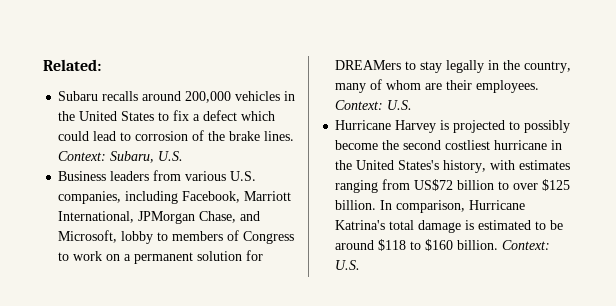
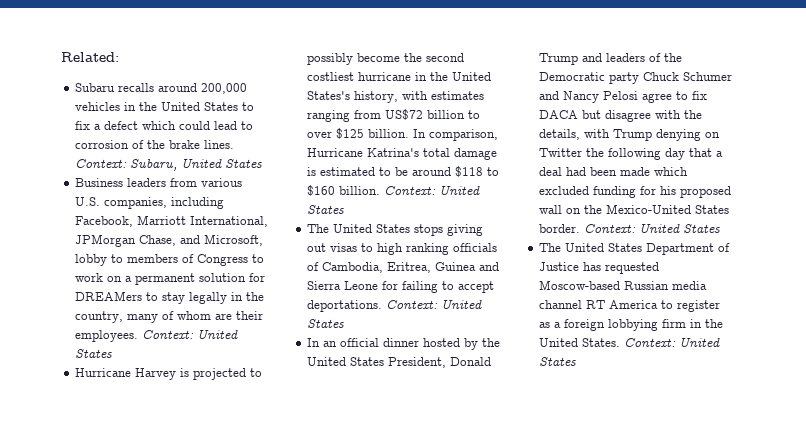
- Context: Subaru, U.S.
+ Context: Subaru, United States
- Business leaders from various U.S. companies, including Facebook, Marriott International, JPMorgan Chase, and Microsoft, lobby to members of Congress to work on a permanent solution for DREAMers to stay legally in the country, many of whom are their employees. Context: U.S.
+ Business leaders from various U.S. companies, including Facebook, Marriott International, JPMorgan Chase, and Microsoft, lobby to members of Congress to work on a permanent solution for DREAMers to stay legally in the country, many of whom are their employees. Context: United States
- In comparison, Hurricane Katrina's total damage is estimated to be around $118 to $160 billion. Context: U.S.
+ In comparison, Hurricane Katrina's total damage is estimated to be around $118 to $160 billion. Context: United States
+ The United States stops giving out visas to high ranking officials of Cambodia, Eritrea, Guinea and Sierra Leone for failing to accept deportations. Context: United States
+ In an official dinner hosted by the United States President, Donald Trump and leaders of the Democratic party Chuck Schumer and Nancy Pelosi agree to fix DACA but disagree with the details, with Trump denying on Twitter the following day that a deal had been made which excluded funding for his proposed wall on the Mexico-United States border. Context: United States
+ The United States Department of Justice has requested Moscow-based Russian media channel RT America to register as a foreign lobbying firm in the United States. Context: United States

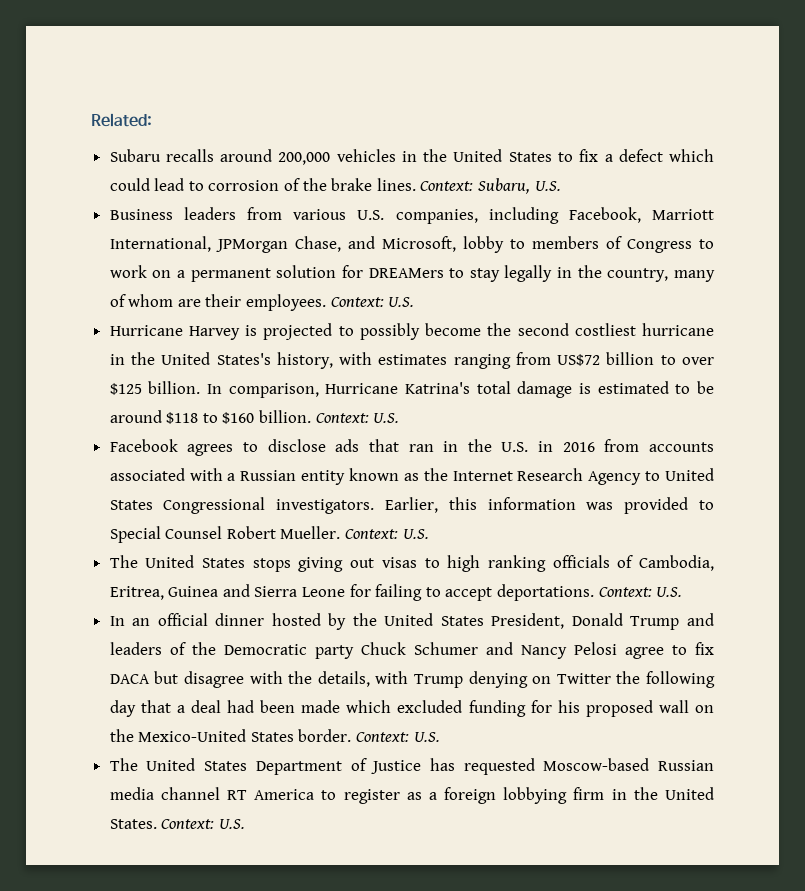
- Context: Subaru, United States
+ Context: Subaru, U.S.
- Business leaders from various U.S. companies, including Facebook, Marriott International, JPMorgan Chase, and Microsoft, lobby to members of Congress to work on a permanent solution for DREAMers to stay legally in the country, many of whom are their employees. Context: United States
+ Business leaders from various U.S. companies, including Facebook, Marriott International, JPMorgan Chase, and Microsoft, lobby to members of Congress to work on a permanent solution for DREAMers to stay legally in the country, many of whom are their employees. Context: U.S.
- In comparison, Hurricane Katrina's total damage is estimated to be around $118 to $160 billion. Context: United States
+ In comparison, Hurricane Katrina's total damage is estimated to be around $118 to $160 billion. Context: U.S.
+ Facebook agrees to disclose ads that ran in the U.S. in 2016 from accounts associated with a Russian entity known as the Internet Research Agency to United States Congressional investigators. Earlier, this information was provided to Special Counsel Robert Mueller. Context: U.S.
- The United States stops giving out visas to high ranking officials of Cambodia, Eritrea, Guinea and Sierra Leone for failing to accept deportations. Context: United States
+ The United States stops giving out visas to high ranking officials of Cambodia, Eritrea, Guinea and Sierra Leone for failing to accept deportations. Context: U.S.
- In an official dinner hosted by the United States President, Donald Trump and leaders of the Democratic party Chuck Schumer and Nancy Pelosi agree to fix DACA but disagree with the details, with Trump denying on Twitter the following day that a deal had been made which excluded funding for his proposed wall on the Mexico-United States border. Context: United States
+ In an official dinner hosted by the United States President, Donald Trump and leaders of the Democratic party Chuck Schumer and Nancy Pelosi agree to fix DACA but disagree with the details, with Trump denying on Twitter the following day that a deal had been made which excluded funding for his proposed wall on the Mexico-United States border. Context: U.S.
- The United States Department of Justice has requested Moscow-based Russian media channel RT America to register as a foreign lobbying firm in the United States. Context: United States
+ The United States Department of Justice has requested Moscow-based Russian media channel RT America to register as a foreign lobbying firm in the United States. Context: U.S.

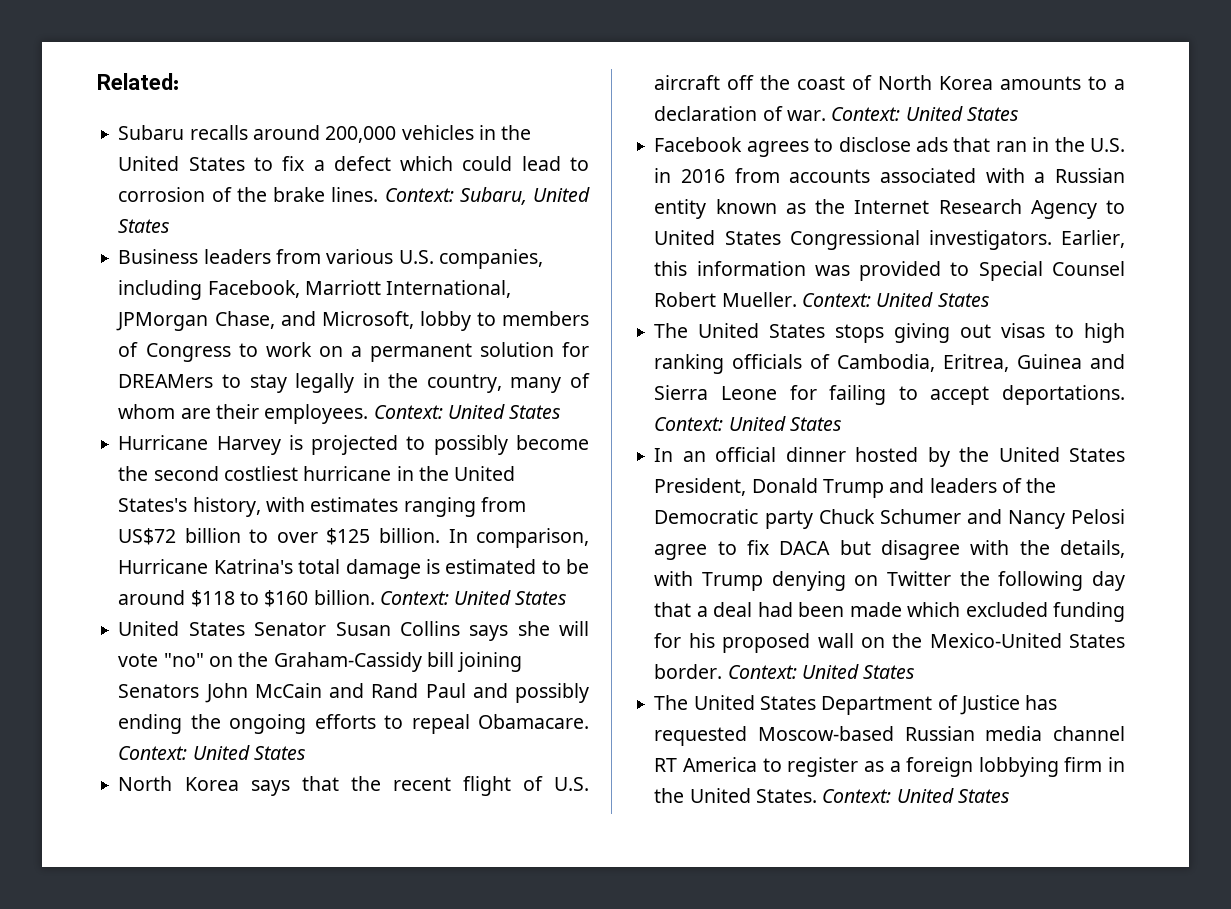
- Context: Subaru, U.S.
+ Context: Subaru, United States
- Business leaders from various U.S. companies, including Facebook, Marriott International, JPMorgan Chase, and Microsoft, lobby to members of Congress to work on a permanent solution for DREAMers to stay legally in the country, many of whom are their employees. Context: U.S.
+ Business leaders from various U.S. companies, including Facebook, Marriott International, JPMorgan Chase, and Microsoft, lobby to members of Congress to work on a permanent solution for DREAMers to stay legally in the country, many of whom are their employees. Context: United States
- In comparison, Hurricane Katrina's total damage is estimated to be around $118 to $160 billion. Context: U.S.
+ In comparison, Hurricane Katrina's total damage is estimated to be around $118 to $160 billion. Context: United States
+ United States Senator Susan Collins says she will vote "no" on the Graham-Cassidy bill joining Senators John McCain and Rand Paul and possibly ending the ongoing efforts to repeal Obamacare. Context: United States
+ North Korea says that the recent flight of U.S. aircraft off the coast of North Korea amounts to a declaration of war. Context: United States
- Earlier, this information was provided to Special Counsel Robert Mueller. Context: U.S.
+ Earlier, this information was provided to Special Counsel Robert Mueller. Context: United States
- The United States stops giving out visas to high ranking officials of Cambodia, Eritrea, Guinea and Sierra Leone for failing to accept deportations. Context: U.S.
+ The United States stops giving out visas to high ranking officials of Cambodia, Eritrea, Guinea and Sierra Leone for failing to accept deportations. Context: United States
- In an official dinner hosted by the United States President, Donald Trump and leaders of the Democratic party Chuck Schumer and Nancy Pelosi agree to fix DACA but disagree with the details, with Trump denying on Twitter the following day that a deal had been made which excluded funding for his proposed wall on the Mexico-United States border. Context: U.S.
+ In an official dinner hosted by the United States President, Donald Trump and leaders of the Democratic party Chuck Schumer and Nancy Pelosi agree to fix DACA but disagree with the details, with Trump denying on Twitter the following day that a deal had been made which excluded funding for his proposed wall on the Mexico-United States border. Context: United States
- The United States Department of Justice has requested Moscow-based Russian media channel RT America to register as a foreign lobbying firm in the United States. Context: U.S.
+ The United States Department of Justice has requested Moscow-based Russian media channel RT America to register as a foreign lobbying firm in the United States. Context: United States

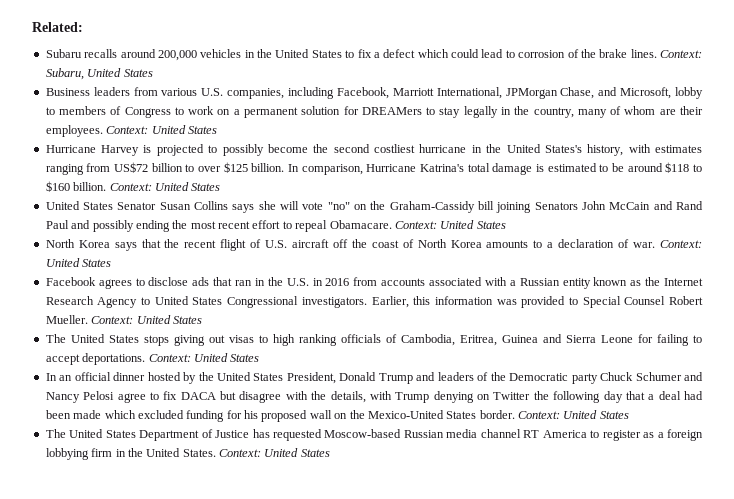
- United States Senator Susan Collins says she will vote "no" on the Graham-Cassidy bill joining Senators John McCain and Rand Paul and possibly ending the ongoing efforts to repeal Obamacare.
+ United States Senator Susan Collins says she will vote "no" on the Graham-Cassidy bill joining Senators John McCain and Rand Paul and possibly ending the most recent effort to repeal Obamacare.

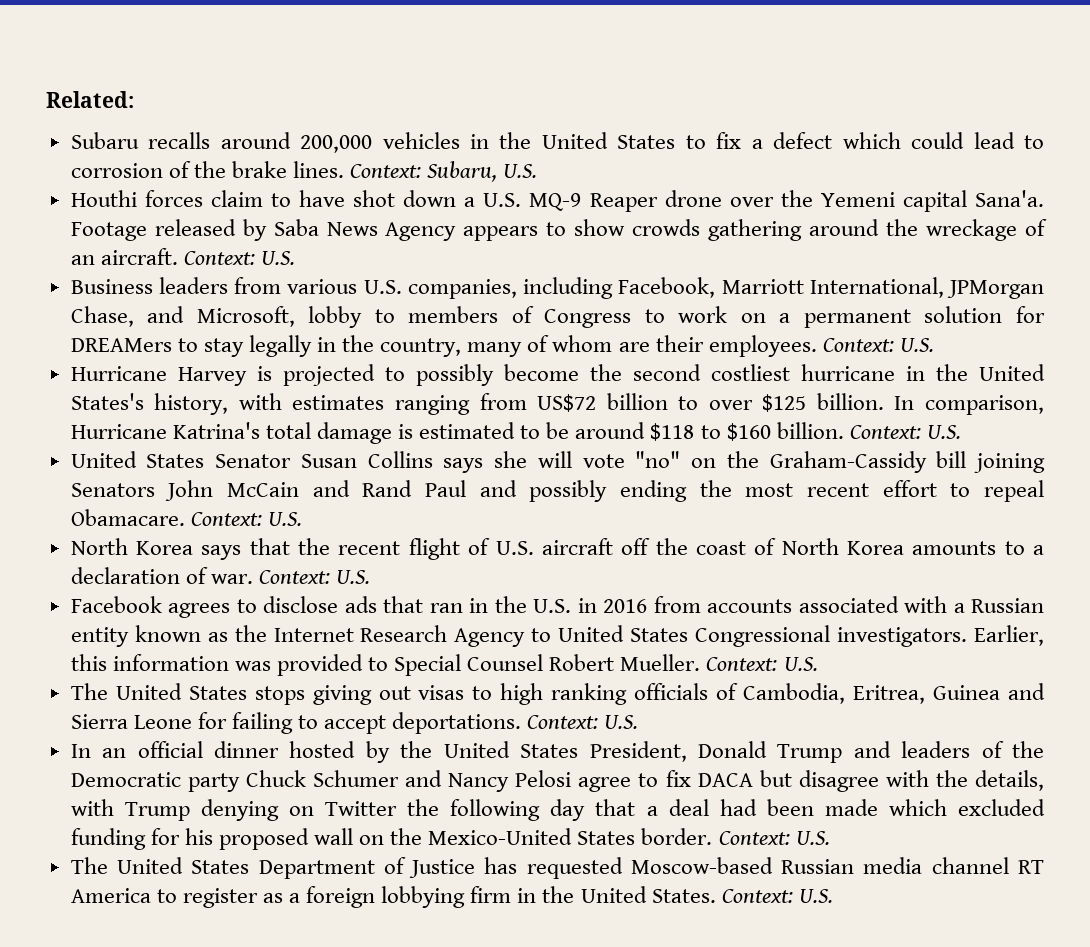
- Context: Subaru, United States
+ Context: Subaru, U.S.
+ Houthi forces claim to have shot down a U.S. MQ-9 Reaper drone over the Yemeni capital Sana'a. Footage released by Saba News Agency appears to show crowds gathering around the wreckage of an aircraft. Context: U.S.
- Business leaders from various U.S. companies, including Facebook, Marriott International, JPMorgan Chase, and Microsoft, lobby to members of Congress to work on a permanent solution for DREAMers to stay legally in the country, many of whom are their employees. Context: United States
+ Business leaders from various U.S. companies, including Facebook, Marriott International, JPMorgan Chase, and Microsoft, lobby to members of Congress to work on a permanent solution for DREAMers to stay legally in the country, many of whom are their employees. Context: U.S.
- In comparison, Hurricane Katrina's total damage is estimated to be around $118 to $160 billion. Context: United States
+ In comparison, Hurricane Katrina's total damage is estimated to be around $118 to $160 billion. Context: U.S.
- United States Senator Susan Collins says she will vote "no" on the Graham-Cassidy bill joining Senators John McCain and Rand Paul and possibly ending the most recent effort to repeal Obamacare. Context: United States
+ United States Senator Susan Collins says she will vote "no" on the Graham-Cassidy bill joining Senators John McCain and Rand Paul and possibly ending the most recent effort to repeal Obamacare. Context: U.S.
- North Korea says that the recent flight of U.S. aircraft off the coast of North Korea amounts to a declaration of war. Context: United States
+ North Korea says that the recent flight of U.S. aircraft off the coast of North Korea amounts to a declaration of war. Context: U.S.
- Earlier, this information was provided to Special Counsel Robert Mueller. Context: United States
+ Earlier, this information was provided to Special Counsel Robert Mueller. Context: U.S.
- The United States stops giving out visas to high ranking officials of Cambodia, Eritrea, Guinea and Sierra Leone for failing to accept deportations. Context: United States
+ The United States stops giving out visas to high ranking officials of Cambodia, Eritrea, Guinea and Sierra Leone for failing to accept deportations. Context: U.S.
- In an official dinner hosted by the United States President, Donald Trump and leaders of the Democratic party Chuck Schumer and Nancy Pelosi agree to fix DACA but disagree with the details, with Trump denying on Twitter the following day that a deal had been made which excluded funding for his proposed wall on the Mexico-United States border. Context: United States
+ In an official dinner hosted by the United States President, Donald Trump and leaders of the Democratic party Chuck Schumer and Nancy Pelosi agree to fix DACA but disagree with the details, with Trump denying on Twitter the following day that a deal had been made which excluded funding for his proposed wall on the Mexico-United States border. Context: U.S.
- The United States Department of Justice has requested Moscow-based Russian media channel RT America to register as a foreign lobbying firm in the United States. Context: United States
+ The United States Department of Justice has requested Moscow-based Russian media channel RT America to register as a foreign lobbying firm in the United States. Context: U.S.

